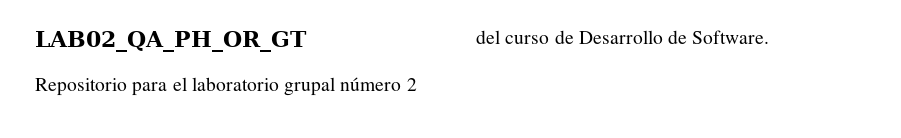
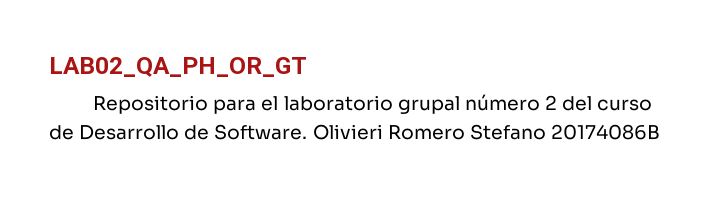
+ Olivieri Romero Stefano 20174086B

